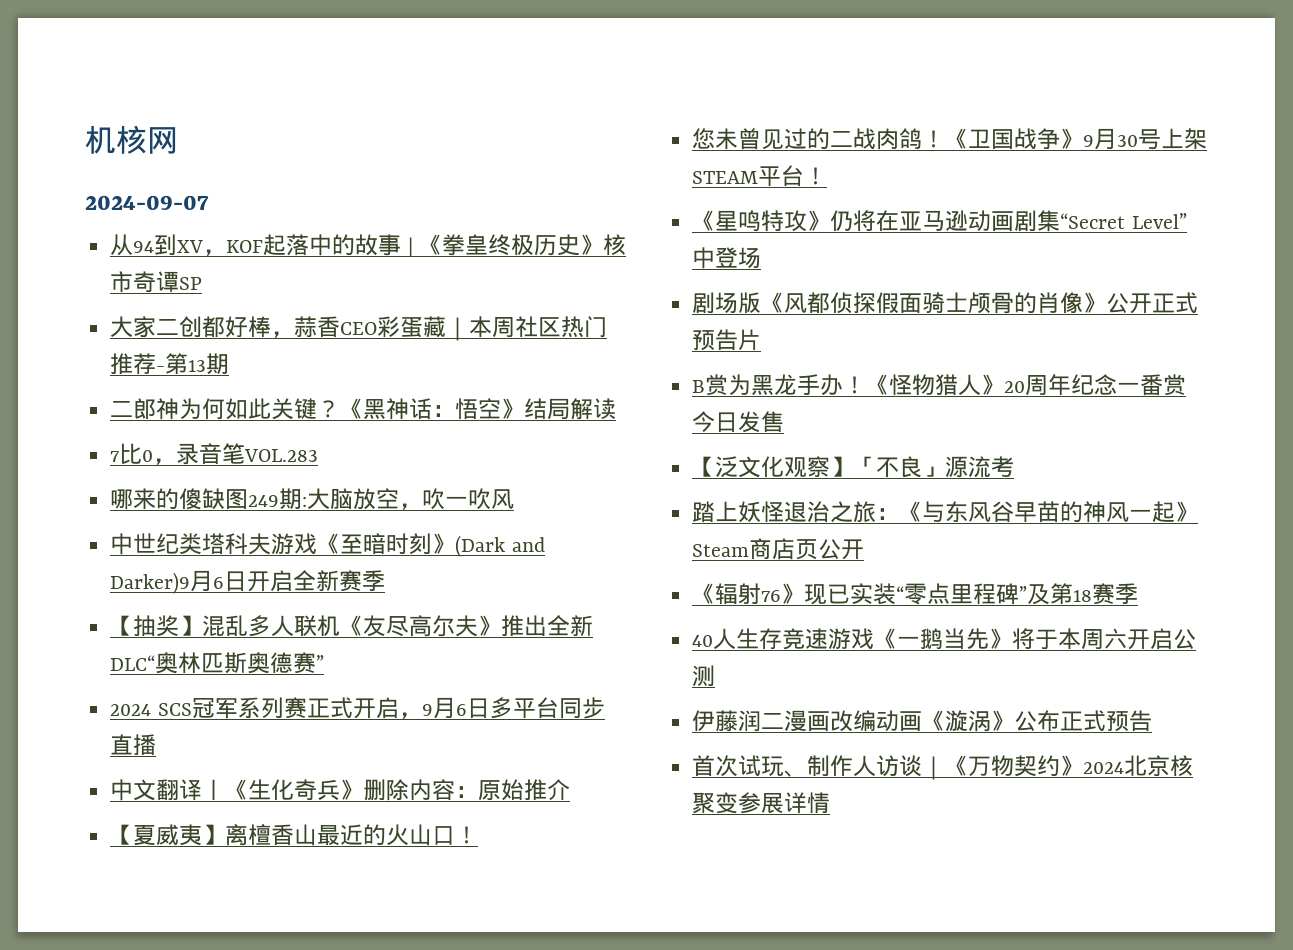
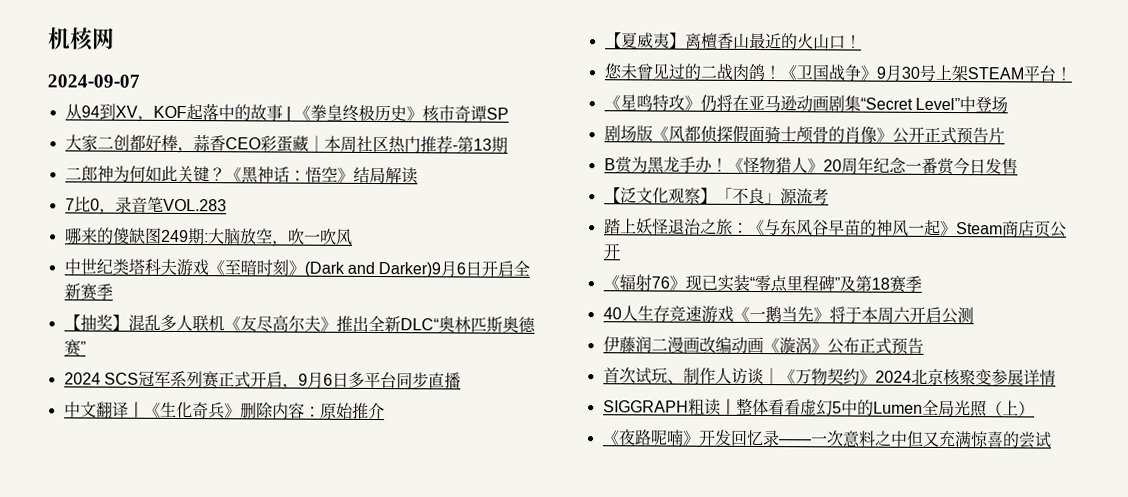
+ SIGGRAPH粗读丨整体看看虚幻5中的Lumen全局光照（上）
+ 《夜路呢喃》开发回忆录——一次意料之中但又充满惊喜的尝试

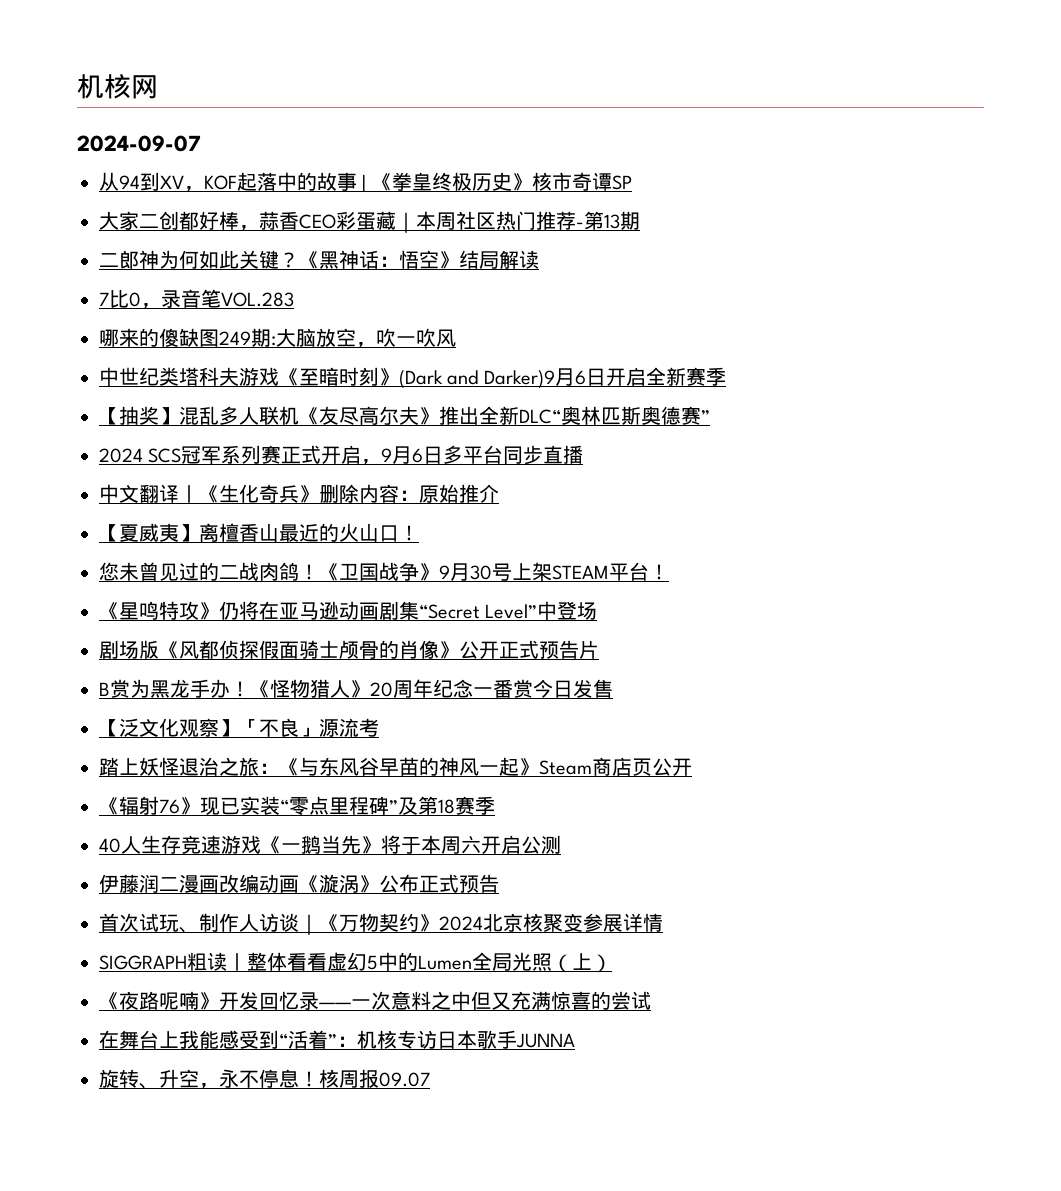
+ 在舞台上我能感受到“活着”：机核专访日本歌手JUNNA
+ 旋转、升空，永不停息！核周报09.07

